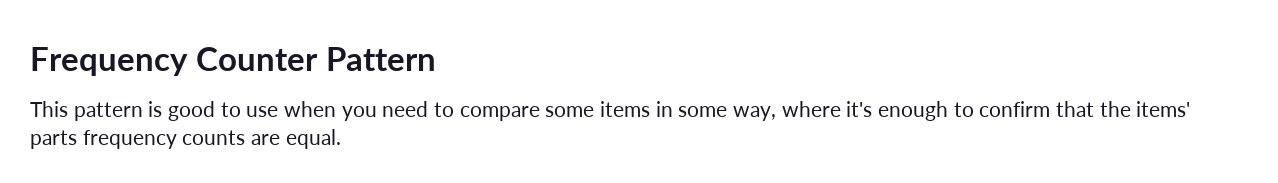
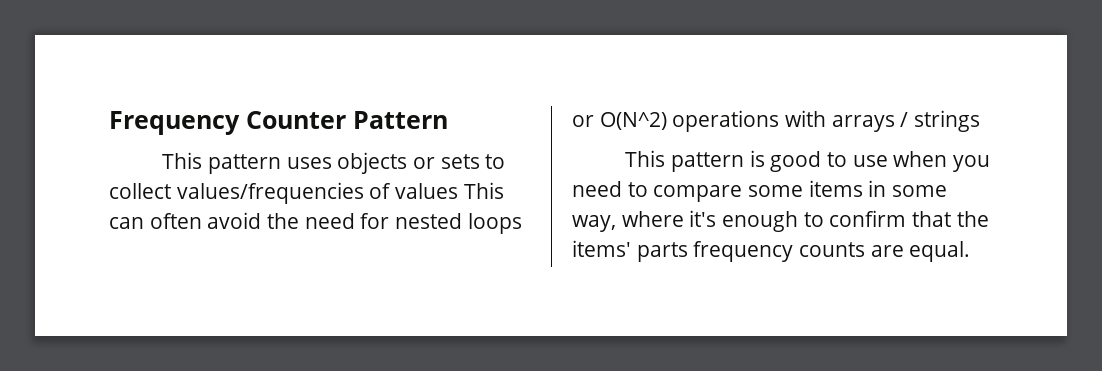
+ This pattern uses objects or sets to collect values/frequencies of values This can often avoid the need for nested loops or O(N^2) operations with arrays / strings

